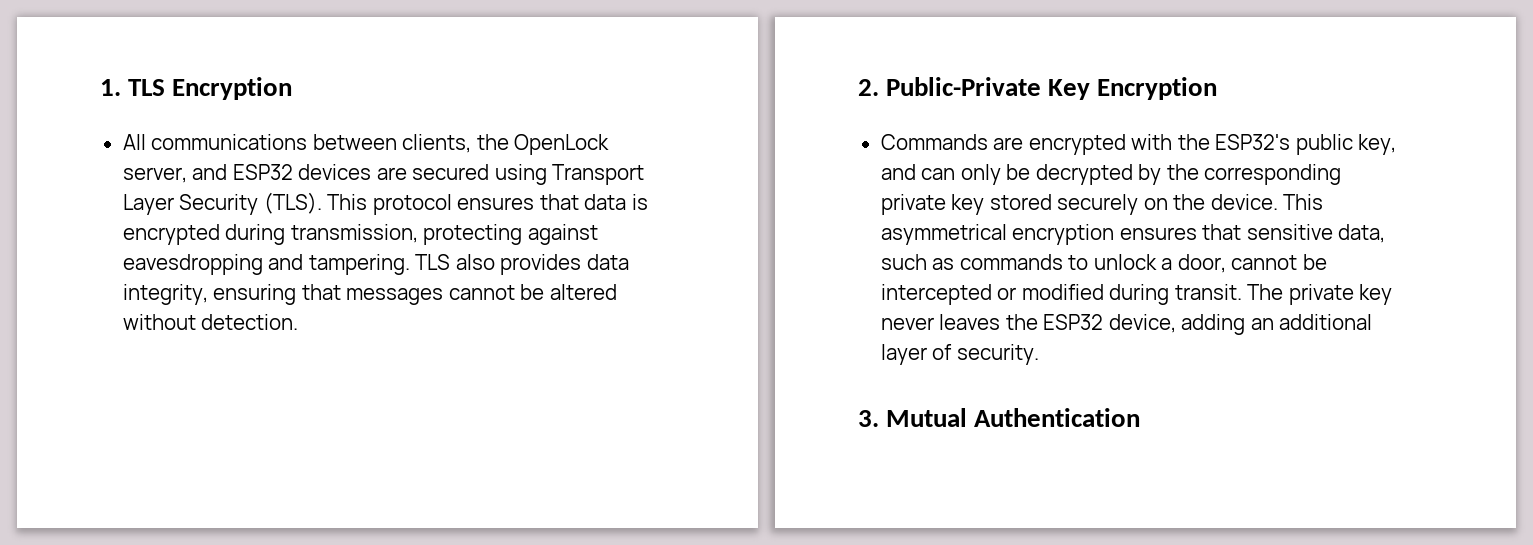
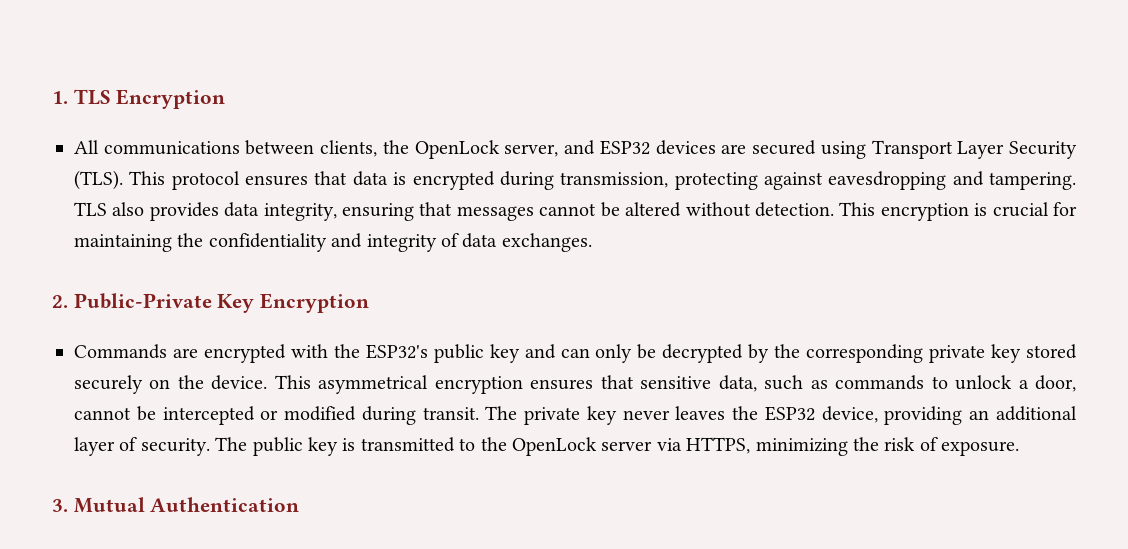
+ This encryption is crucial for maintaining the confidentiality and integrity of data exchanges.
- Commands are encrypted with the ESP32's public key, and can only be decrypted by the corresponding private key stored securely on the device.
+ Commands are encrypted with the ESP32's public key and can only be decrypted by the corresponding private key stored securely on the device.
- The private key never leaves the ESP32 device, adding an additional layer of security.
+ The private key never leaves the ESP32 device, providing an additional layer of security. The public key is transmitted to the OpenLock server via HTTPS, minimizing the risk of exposure.

